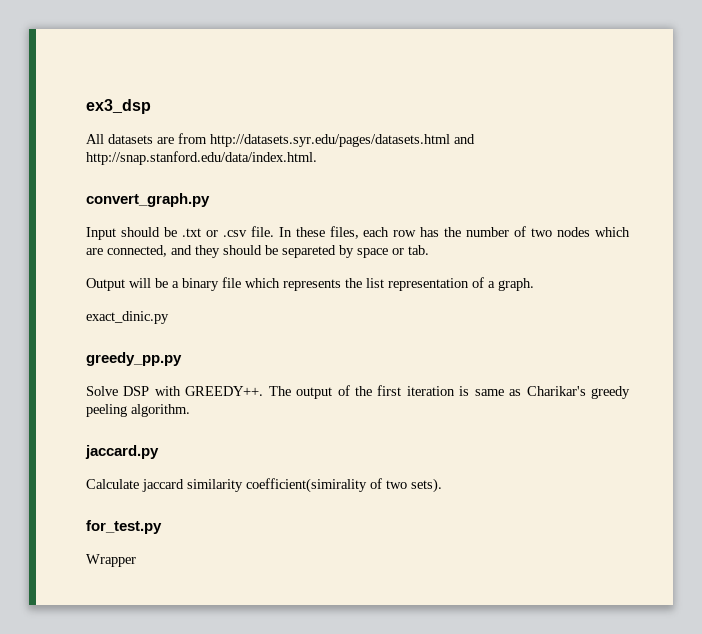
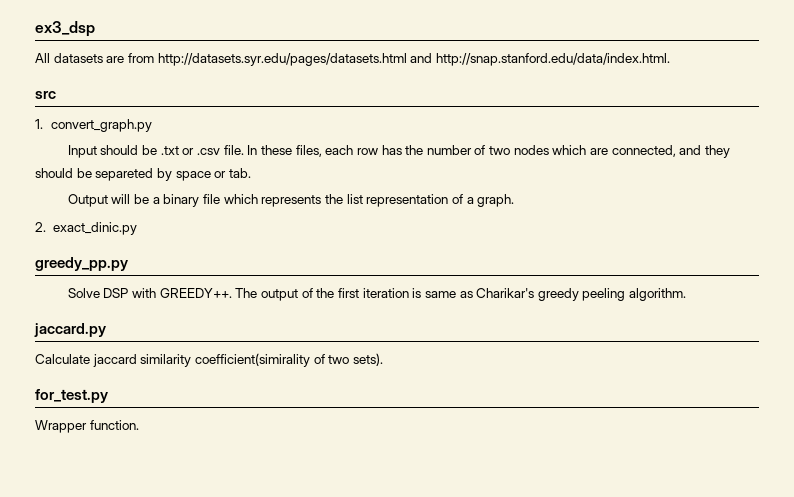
- convert_graph.py
+ src
+ 1. convert_graph.py
- exact_dinic.py
+ 2. exact_dinic.py
- Wrapper
+ Wrapper function.

